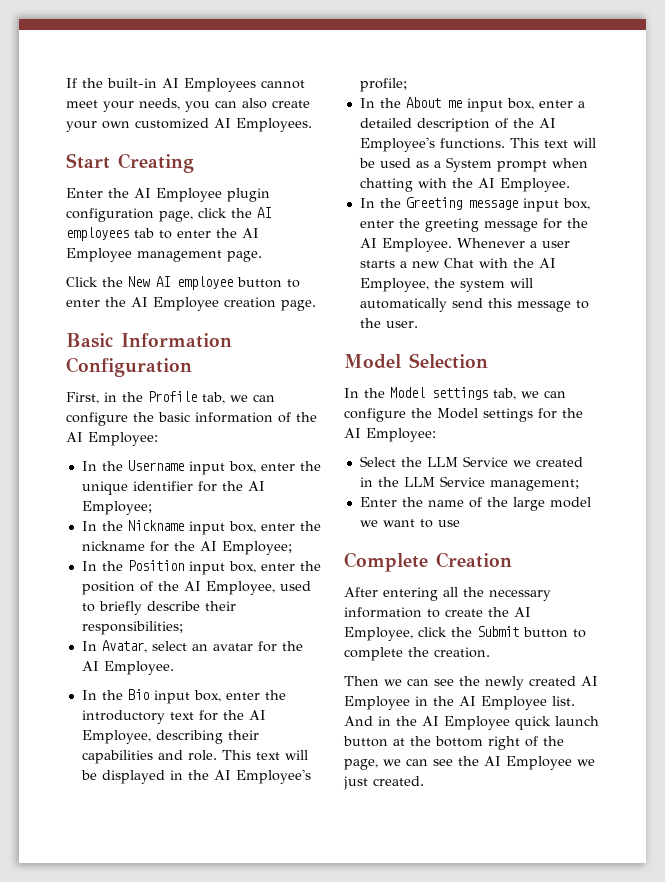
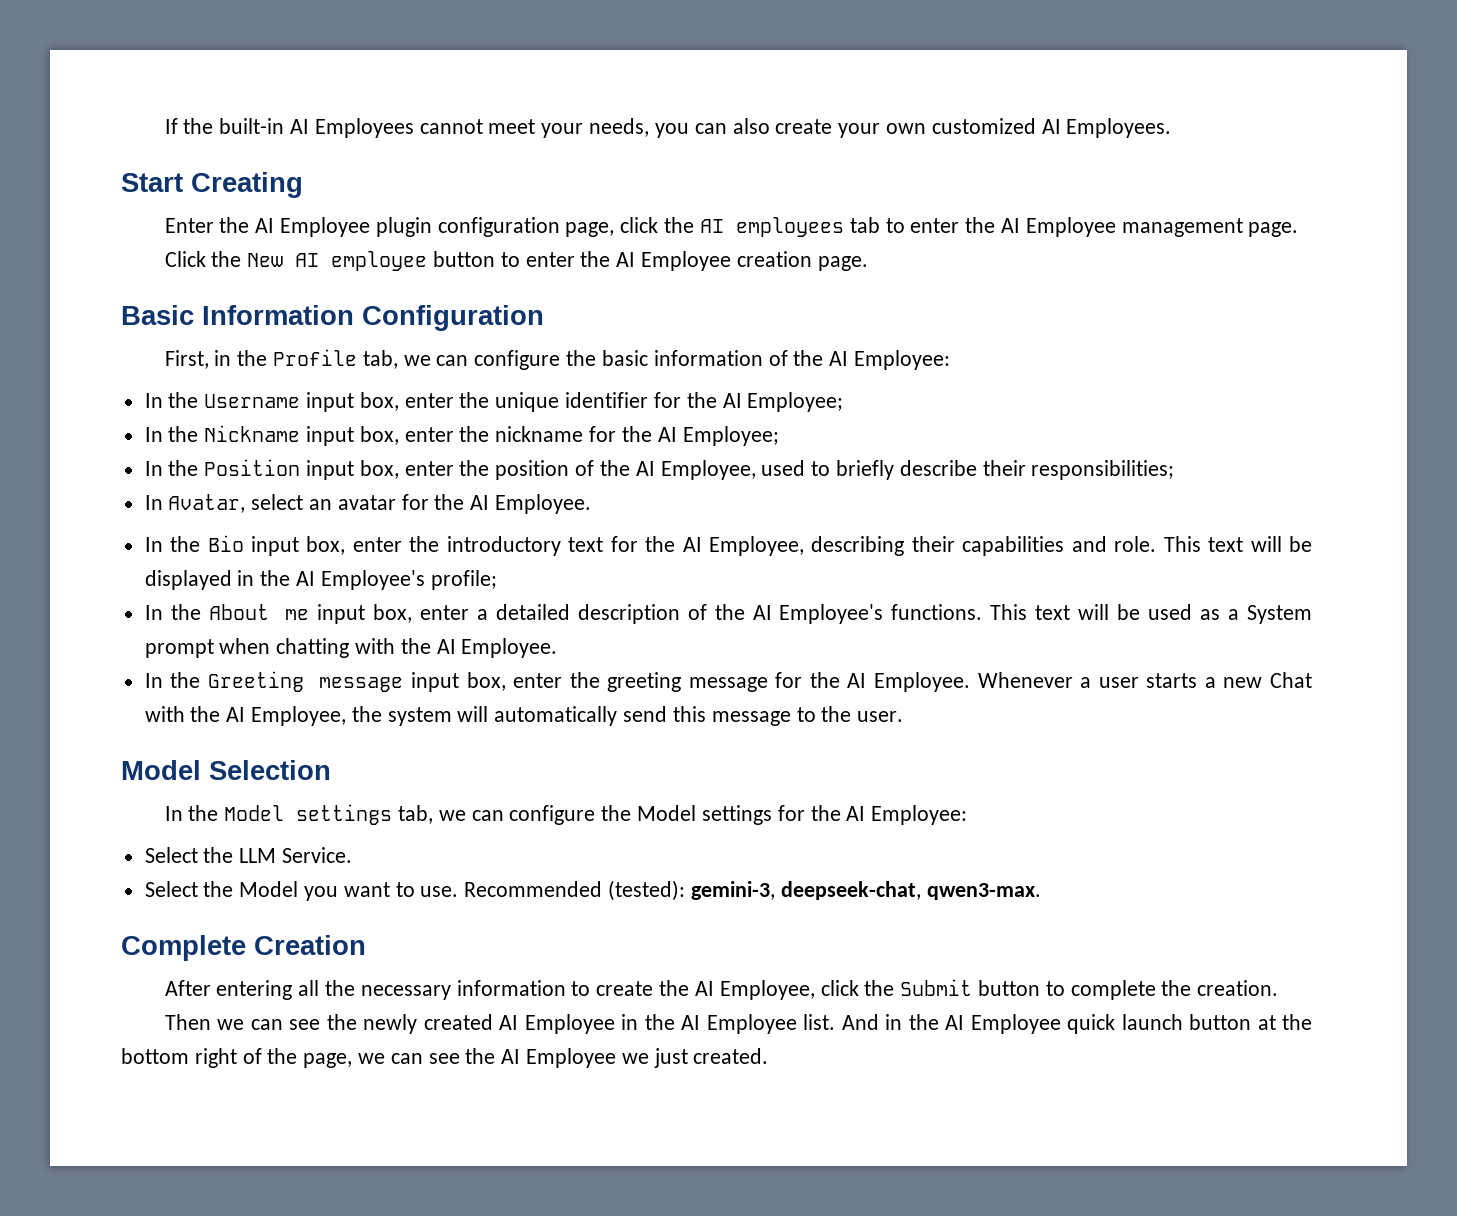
- Select the LLM Service we created in the LLM Service management;
- Enter the name of the large model we want to use
+ Select the LLM Service.
+ Select the Model you want to use. Recommended (tested): gemini-3, deepseek-chat, qwen3-max.

